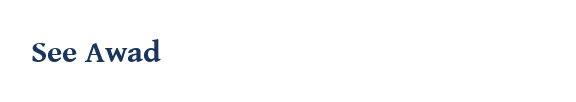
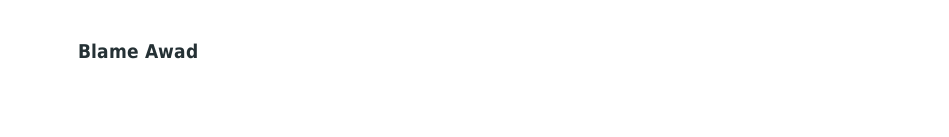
- See Awad
+ Blame Awad

